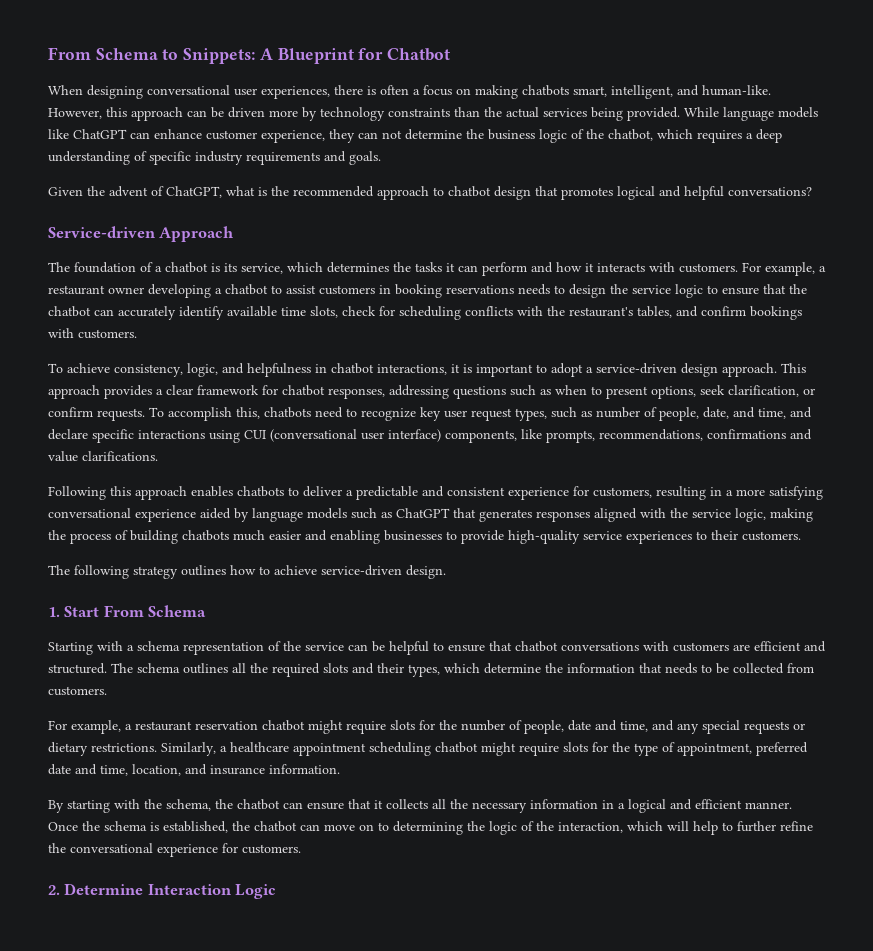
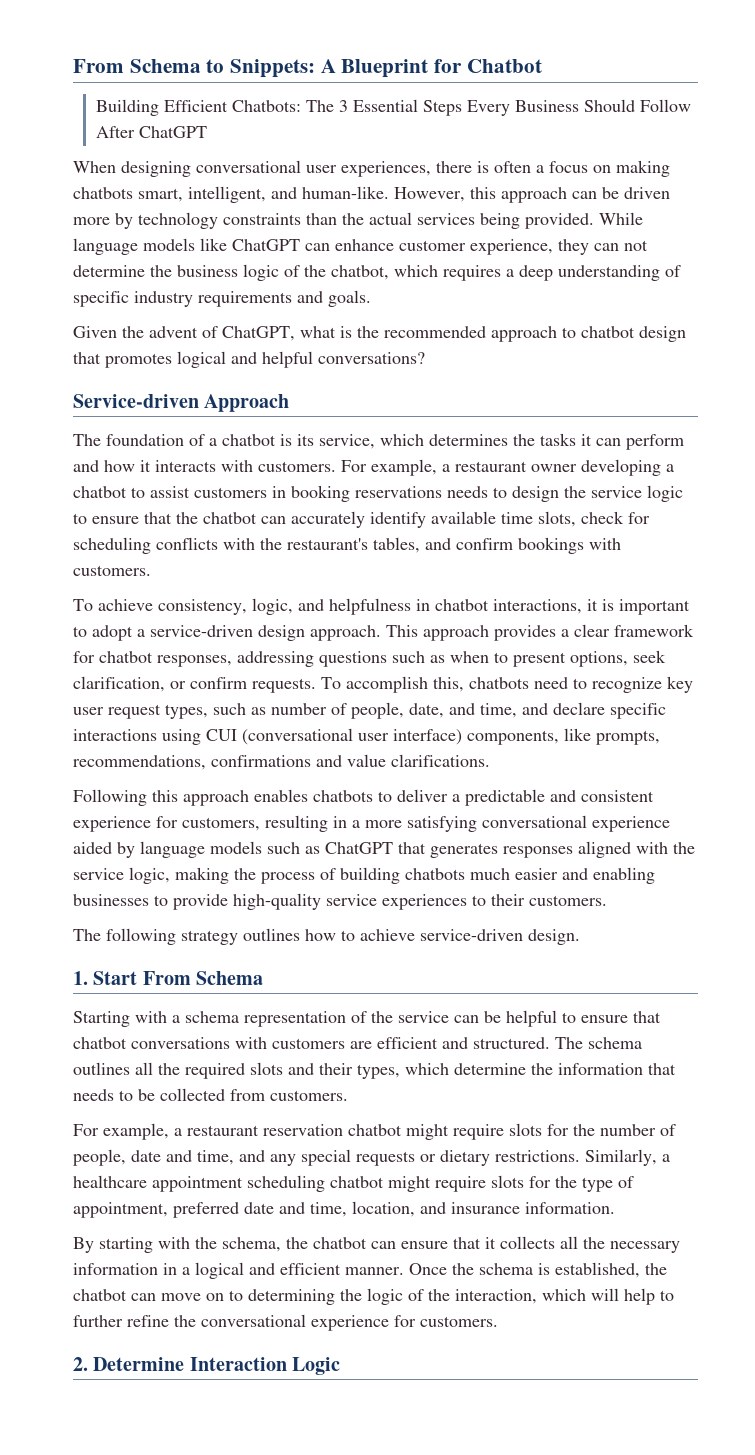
+ Building Efficient Chatbots: The 3 Essential Steps Every Business Should Follow After ChatGPT

